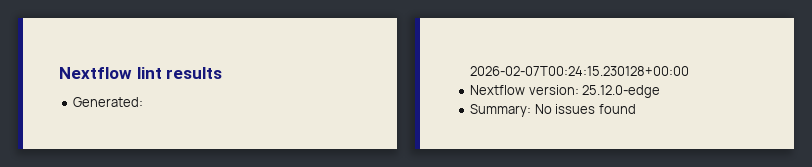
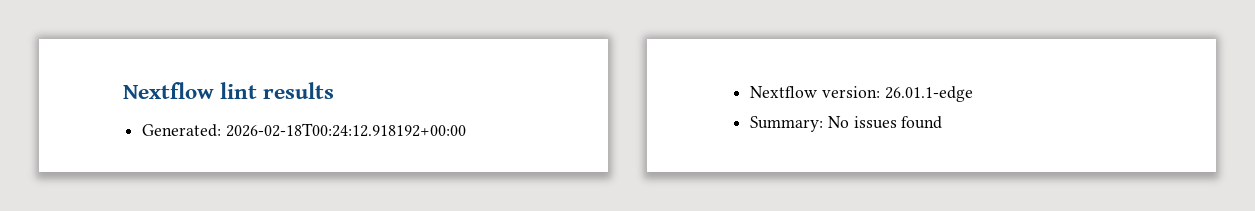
- Generated: 2026-02-07T00:24:15.230128+00:00
+ Generated: 2026-02-18T00:24:12.918192+00:00
- Nextflow version: 25.12.0-edge
+ Nextflow version: 26.01.1-edge

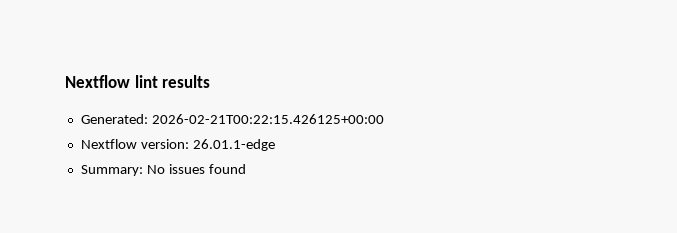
- Generated: 2026-02-18T00:24:12.918192+00:00
+ Generated: 2026-02-21T00:22:15.426125+00:00

